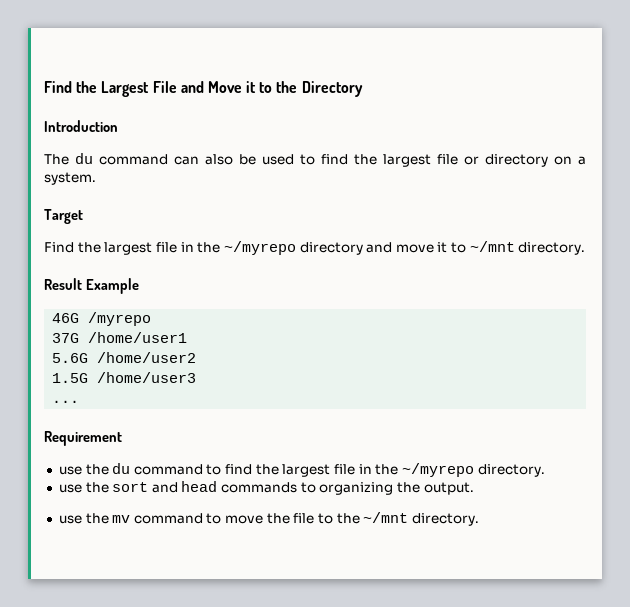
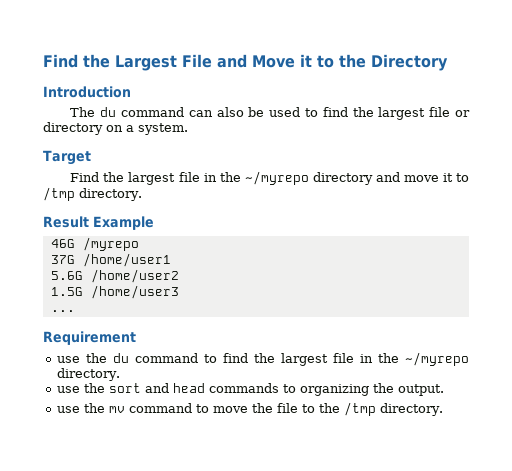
- Find the largest file in the ~/myrepo directory and move it to ~/mnt directory.
+ Find the largest file in the ~/myrepo directory and move it to /tmp directory.
- use the mv command to move the file to the ~/mnt directory.
+ use the mv command to move the file to the /tmp directory.

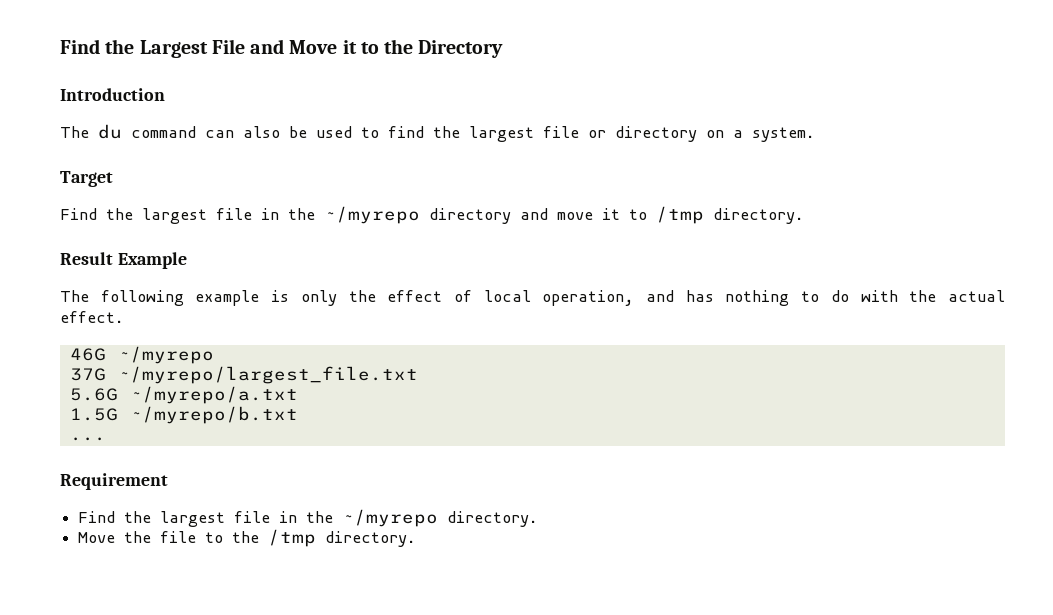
+ The following example is only the effect of local operation, and has nothing to do with the actual effect.
- 46G /myrepo
+ 46G ~/myrepo
- 37G /home/user1
+ 37G ~/myrepo/largest_file.txt
- 5.6G /home/user2
+ 5.6G ~/myrepo/a.txt
- 1.5G /home/user3
+ 1.5G ~/myrepo/b.txt
- use the du command to find the largest file in the ~/myrepo directory.
+ Find the largest file in the ~/myrepo directory.
- use the sort and head commands to organizing the output.
- use the mv command to move the file to the /tmp directory.
+ Move the file to the /tmp directory.

